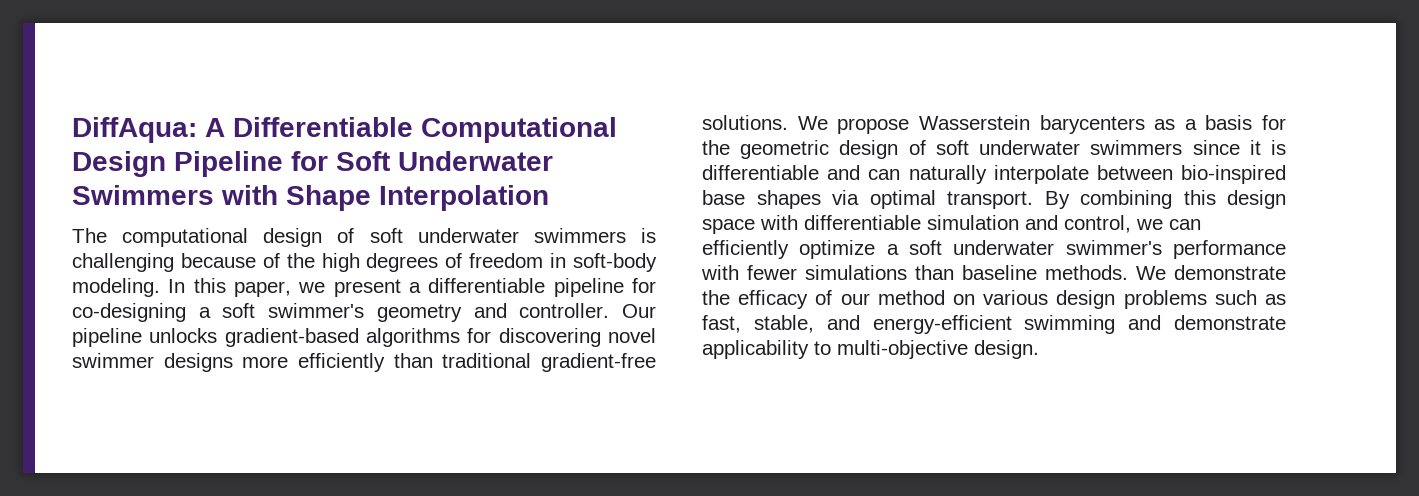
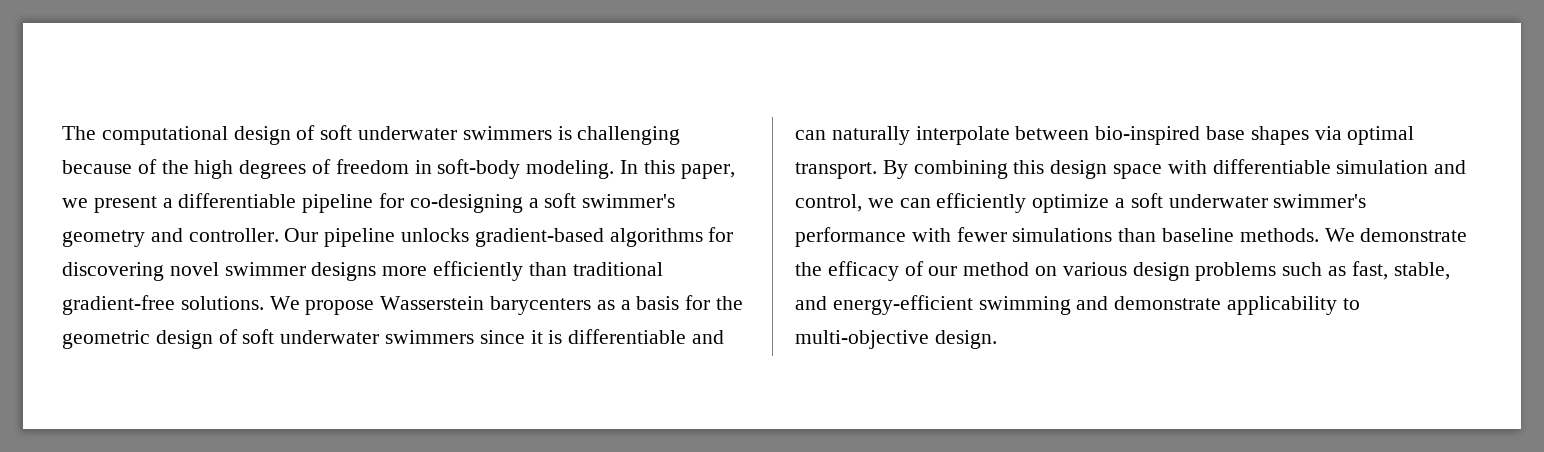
- DiffAqua: A Differentiable Computational Design Pipeline for Soft Underwater Swimmers with Shape Interpolation

